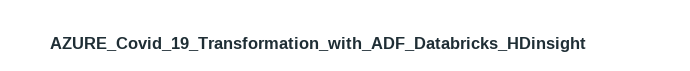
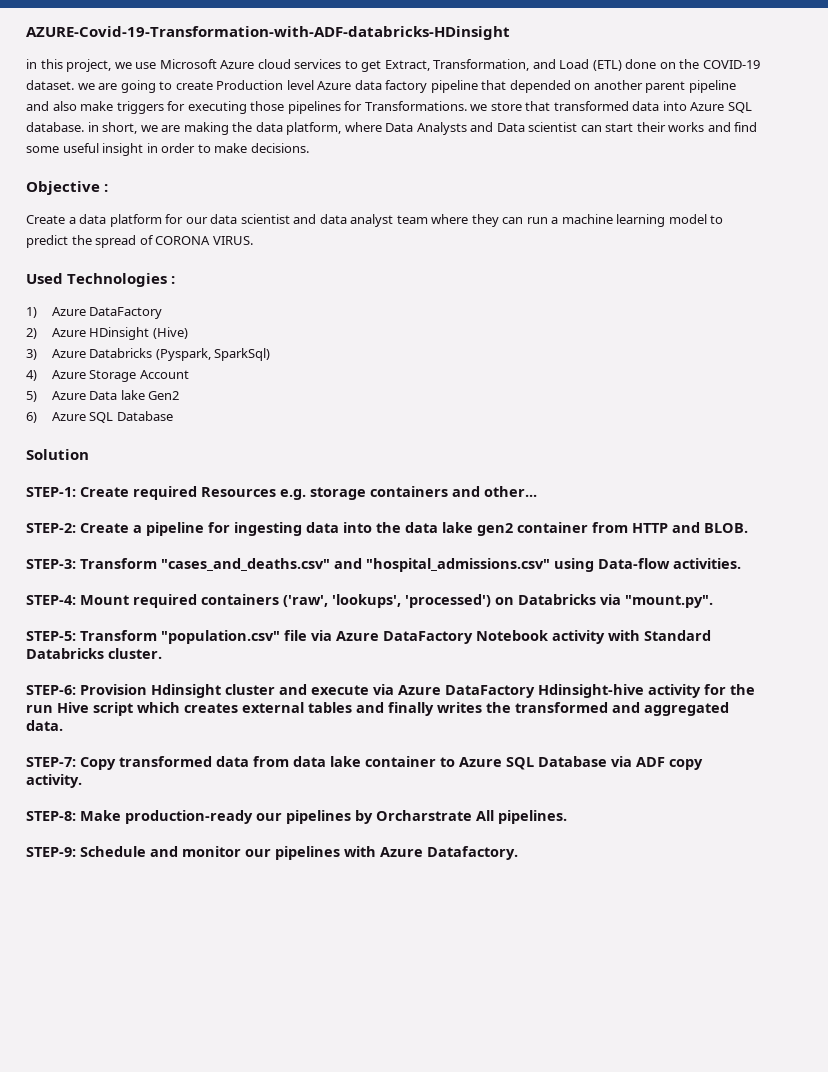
- AZURE_Covid_19_Transformation_with_ADF_Databricks_HDinsight
+ AZURE-Covid-19-Transformation-with-ADF-databricks-HDinsight
+ in this project, we use Microsoft Azure cloud services to get Extract, Transformation, and Load (ETL) done on the COVID-19 dataset. we are going to create Production level Azure data factory pipeline that depended on another parent pipeline and also make triggers for executing those pipelines for Transformations. we store that transformed data into Azure SQL database. in short, we are making the data platform, where Data Analysts and Data scientist can start their works and find some useful insight in order to make decisions.
+ Objective :
+ Create a data platform for our data scientist and data analyst team where they can run a machine learning model to predict the spread of CORONA VIRUS.
+ Used Technologies :
+ 1) Azure DataFactory
+ 2) Azure HDinsight (Hive)
+ 3) Azure Databricks (Pyspark, SparkSql)
+ 4) Azure Storage Account
+ 5) Azure Data lake Gen2
+ 6) Azure SQL Database
+ Solution
+ STEP-1: Create required Resources e.g. storage containers and other...
+ STEP-2: Create a pipeline for ingesting data into the data lake gen2 container from HTTP and BLOB.
+ STEP-3: Transform "cases_and_deaths.csv" and "hospital_admissions.csv" using Data-flow activities.
+ STEP-4: Mount required containers ('raw', 'lookups', 'processed') on Databricks via "mount.py".
+ STEP-5: Transform "population.csv" file via Azure DataFactory Notebook activity with Standard Databricks cluster.
+ STEP-6: Provision Hdinsight cluster and execute via Azure DataFactory Hdinsight-hive activity for the run Hive script which creates external tables and finally writes the transformed and aggregated data.
+ STEP-7: Copy transformed data from data lake container to Azure SQL Database via ADF copy activity.
+ STEP-8: Make production-ready our pipelines by Orcharstrate All pipelines.
+ STEP-9: Schedule and monitor our pipelines with Azure Datafactory.

